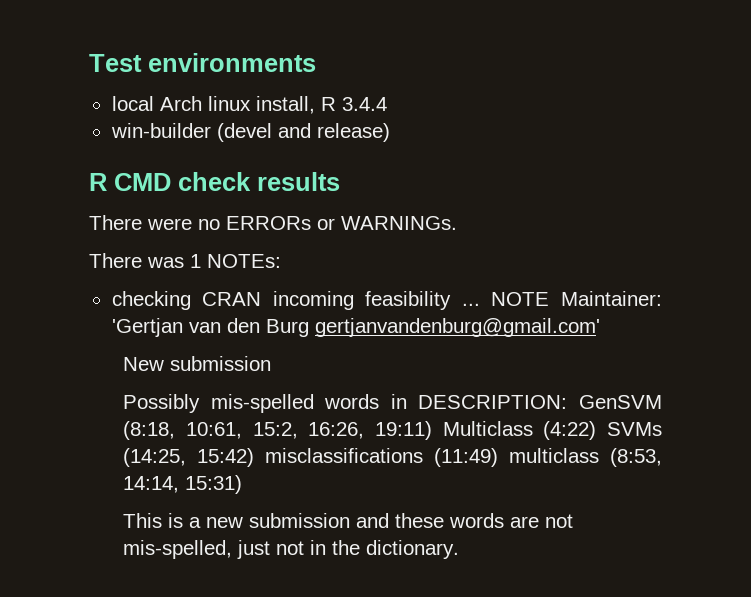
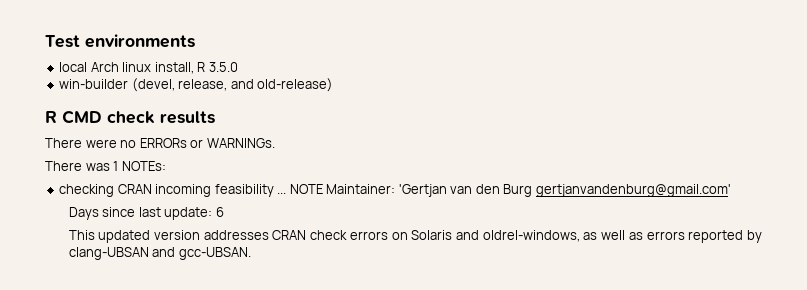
- local Arch linux install, R 3.4.4
+ local Arch linux install, R 3.5.0
- win-builder (devel and release)
+ win-builder (devel, release, and old-release)
- New submission
- Possibly mis-spelled words in DESCRIPTION: GenSVM (8:18, 10:61, 15:2, 16:26, 19:11) Multiclass (4:22) SVMs (14:25, 15:42) misclassifications (11:49) multiclass (8:53, 14:14, 15:31)
- This is a new submission and these words are not mis-spelled, just not in the dictionary.
+ Days since last update: 6
+ This updated version addresses CRAN check errors on Solaris and oldrel-windows, as well as errors reported by clang-UBSAN and gcc-UBSAN.

